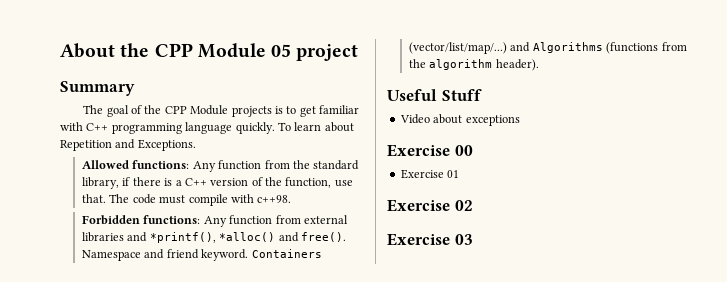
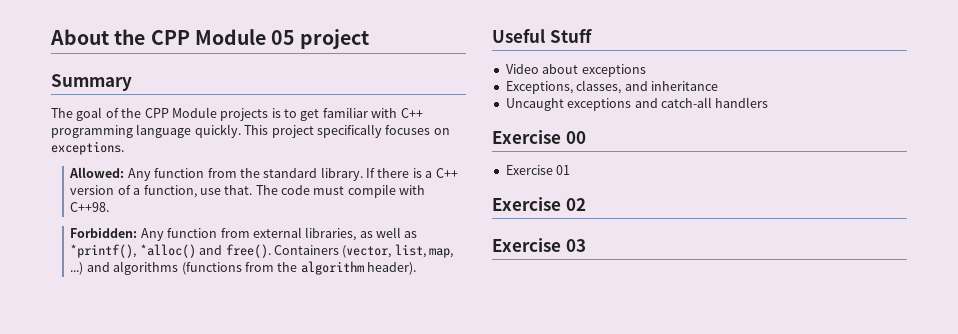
- To learn about Repetition and Exceptions.
- Allowed functions: Any function from the standard library, if there is a C++ version of the function, use that.
+ This project specifically focuses on exceptions.
+ Allowed: Any function from the standard library. If there is a C++ version of a function, use that.
- The code must compile with c++98.
- Forbidden functions: Any function from external libraries and *printf(), *alloc() and free(). Namespace and friend keyword. Containers (vector/list/map/...) and Algorithms (functions from the algorithm header).
+ The code must compile with C++98.
+ Forbidden: Any function from external libraries, as well as *printf(), *alloc() and free(). Containers (vector, list, map, ...) and algorithms (functions from the algorithm header).
+ Exceptions, classes, and inheritance
+ Uncaught exceptions and catch-all handlers

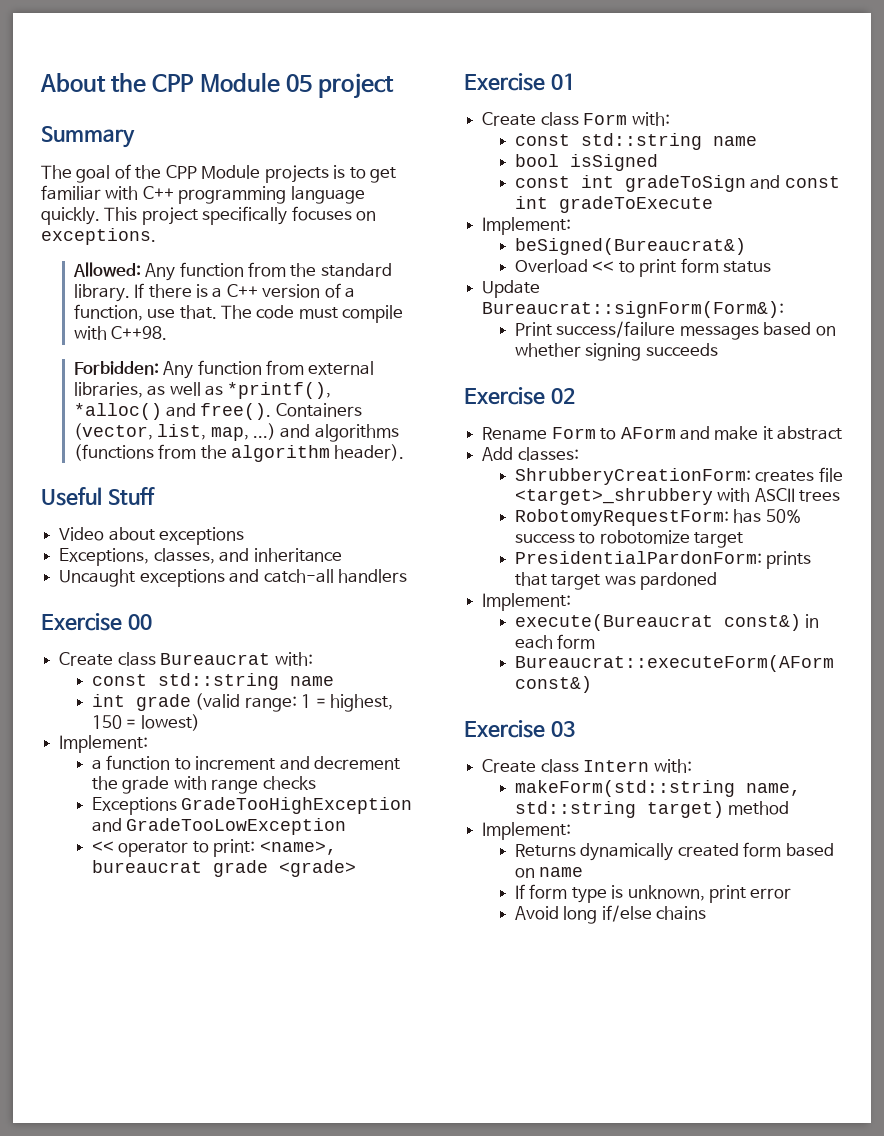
+ Create class Bureaucrat with:
+ const std::string name
+ int grade (valid range: 1 = highest, 150 = lowest)
+ Implement:
+ a function to increment and decrement the grade with range checks
+ Exceptions GradeTooHighException and GradeTooLowException
+ << operator to print: <name>, bureaucrat grade <grade>
  Exercise 01
+ Create class Form with:
+ const std::string name
+ bool isSigned
+ const int gradeToSign and const int gradeToExecute
+ Implement:
+ beSigned(Bureaucrat&)
+ Overload << to print form status
+ Update Bureaucrat::signForm(Form&):
+ Print success/failure messages based on whether signing succeeds
  Exercise 02
+ Rename Form to AForm and make it abstract
+ Add classes:
+ ShrubberyCreationForm: creates file <target>_shrubbery with ASCII trees
+ RobotomyRequestForm: has 50% success to robotomize target
+ PresidentialPardonForm: prints that target was pardoned
+ Implement:
+ execute(Bureaucrat const&) in each form
+ Bureaucrat::executeForm(AForm const&)
  Exercise 03
+ Create class Intern with:
+ makeForm(std::string name, std::string target) method
+ Implement:
+ Returns dynamically created form based on name
+ If form type is unknown, print error
+ Avoid long if/else chains

